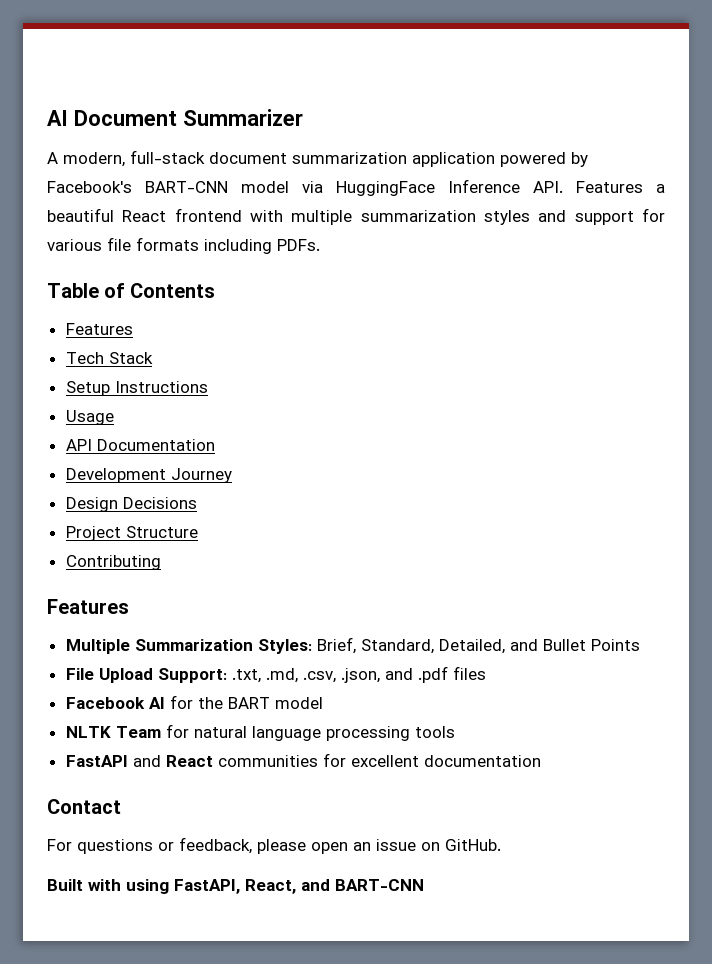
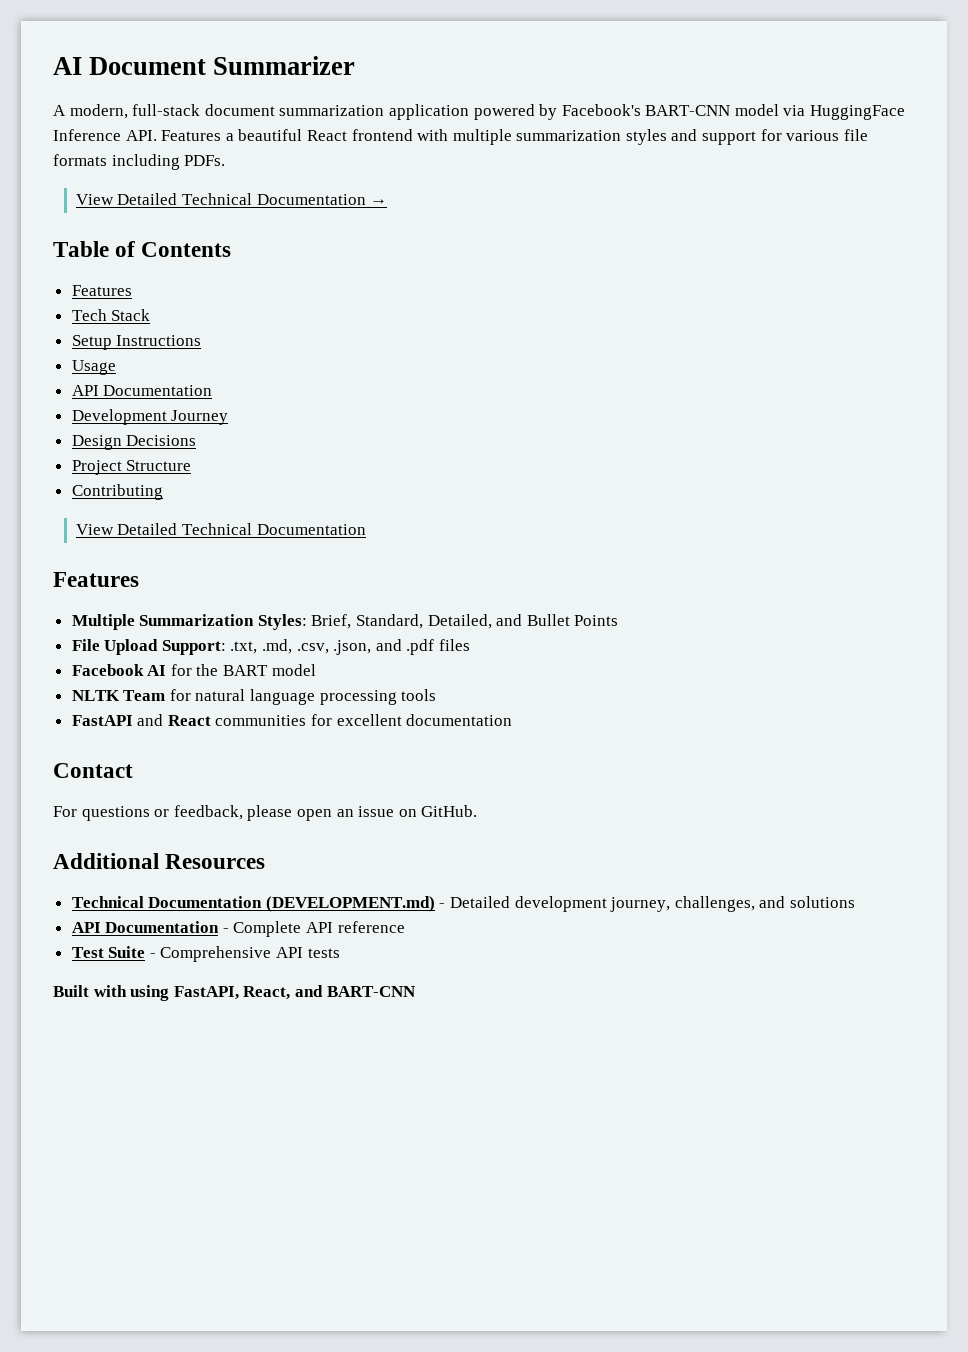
+ View Detailed Technical Documentation →
  Contributing
+ View Detailed Technical Documentation
+ Additional Resources
+ Technical Documentation (DEVELOPMENT.md) - Detailed development journey, challenges, and solutions
+ API Documentation - Complete API reference
+ Test Suite - Comprehensive API tests

